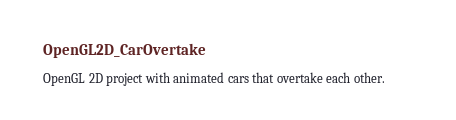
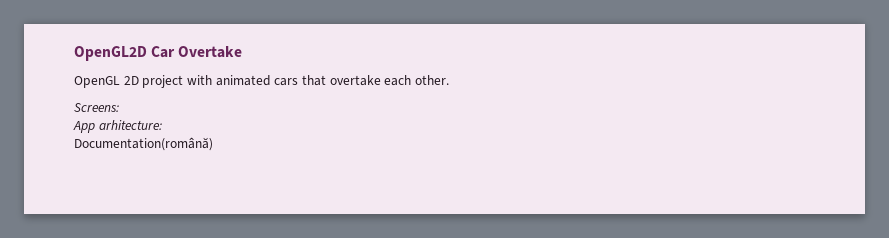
- OpenGL2D_CarOvertake
+ OpenGL2D Car Overtake
+ Screens:
+ App arhitecture:
+ Documentation(română)

